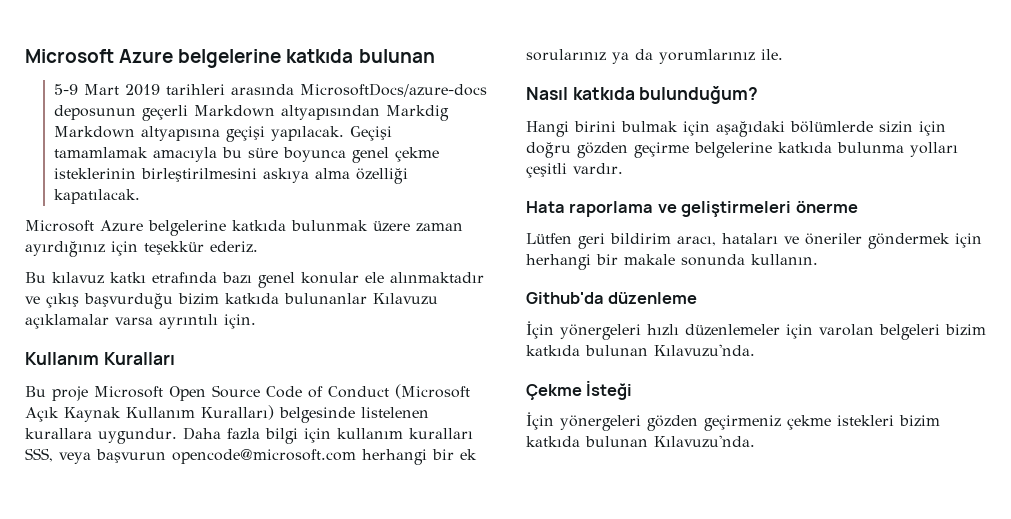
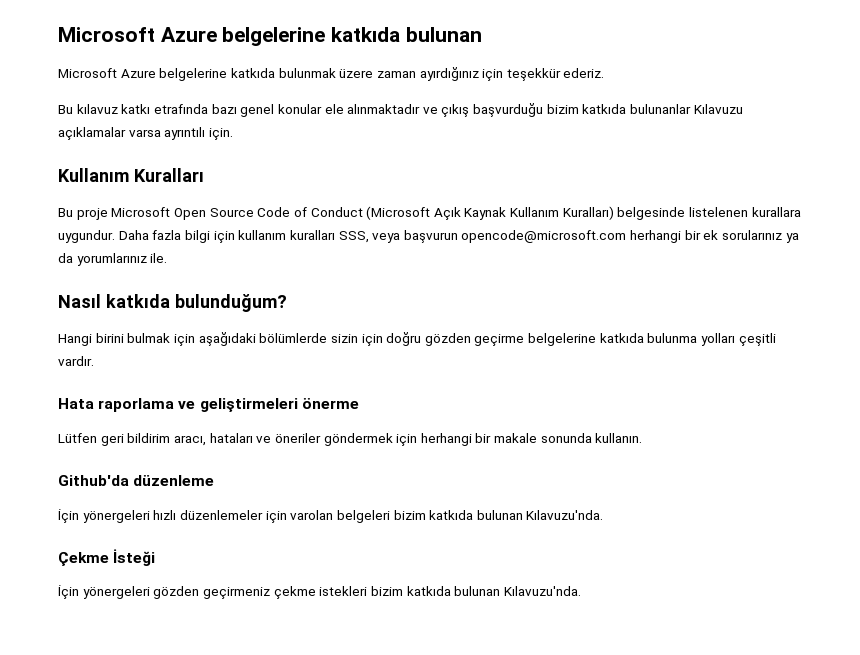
- 5-9 Mart 2019 tarihleri arasında MicrosoftDocs/azure-docs deposunun geçerli Markdown altyapısından Markdig Markdown altyapısına geçişi yapılacak. Geçişi tamamlamak amacıyla bu süre boyunca genel çekme isteklerinin birleştirilmesini askıya alma özelliği kapatılacak.

